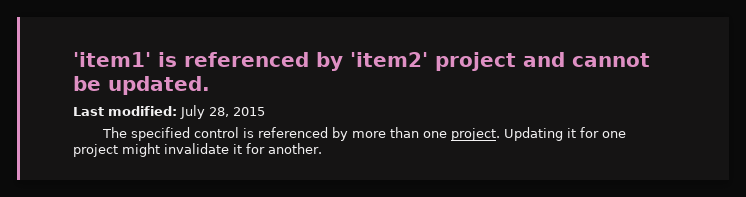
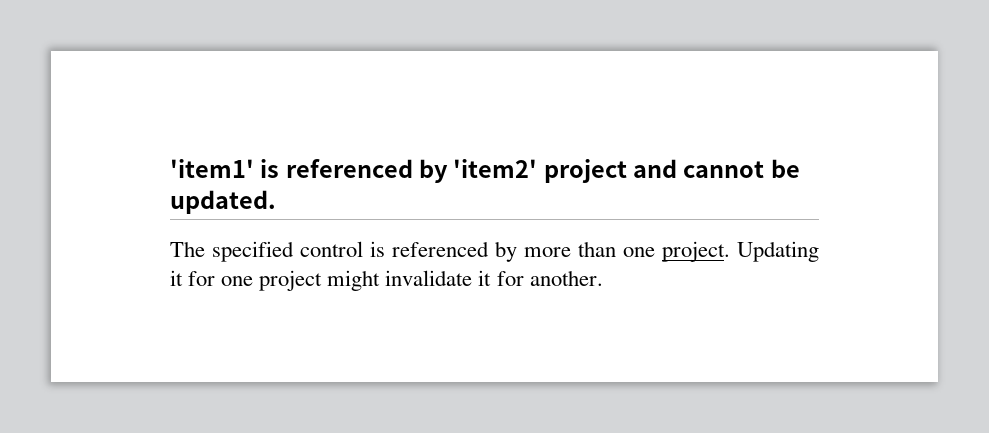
- Last modified: July 28, 2015

